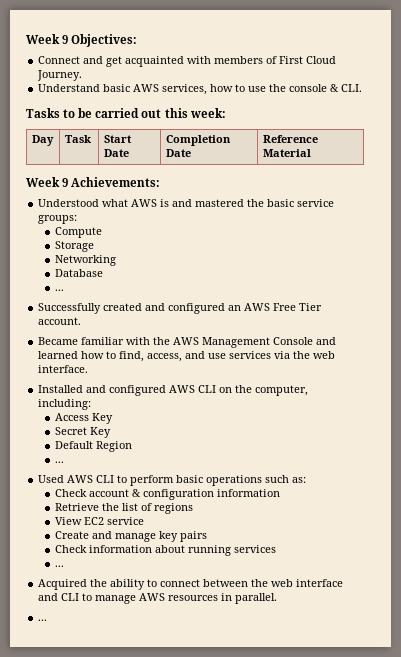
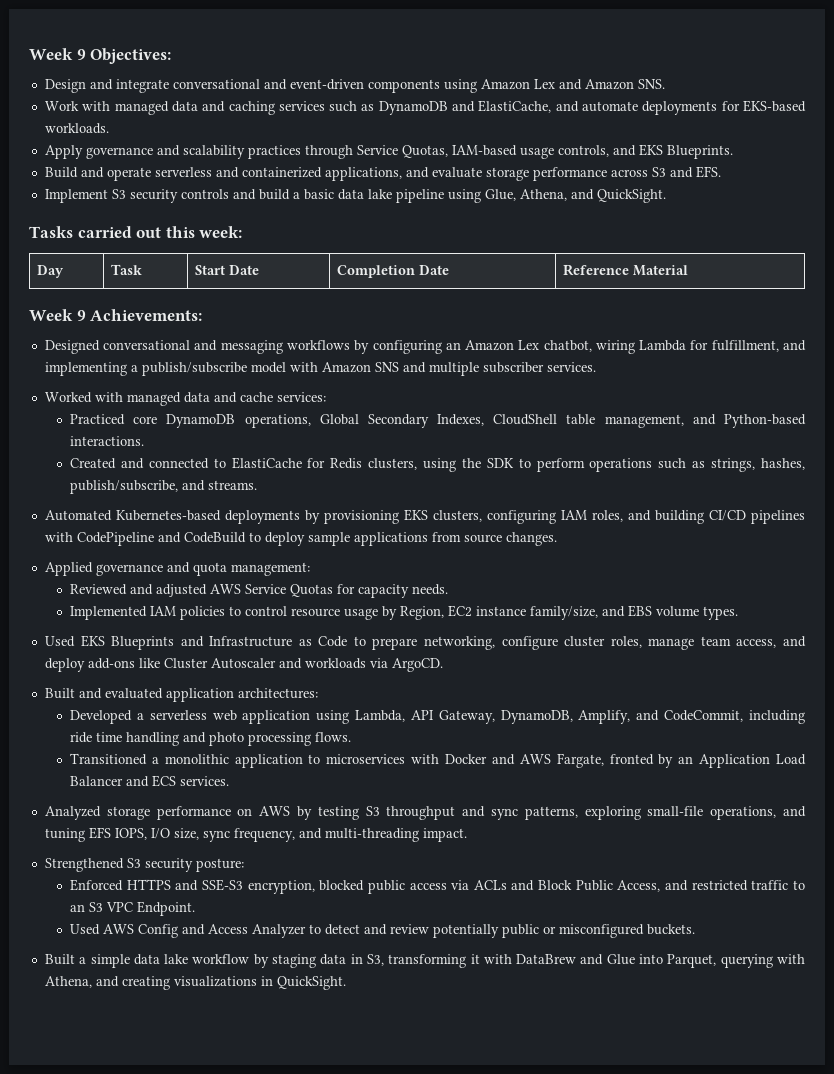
- Connect and get acquainted with members of First Cloud Journey.
- Understand basic AWS services, how to use the console & CLI.
+ Design and integrate conversational and event-driven components using Amazon Lex and Amazon SNS.
+ Work with managed data and caching services such as DynamoDB and ElastiCache, and automate deployments for EKS-based workloads.
+ Apply governance and scalability practices through Service Quotas, IAM-based usage controls, and EKS Blueprints.
+ Build and operate serverless and containerized applications, and evaluate storage performance across S3 and EFS.
+ Implement S3 security controls and build a basic data lake pipeline using Glue, Athena, and QuickSight.
- Tasks to be carried out this week:
+ Tasks carried out this week:
- Understood what AWS is and mastered the basic service groups:
- Compute
- Storage
- Networking
- Database
- ...
- Successfully created and configured an AWS Free Tier account.
- Became familiar with the AWS Management Console and learned how to find, access, and use services via the web interface.
- Installed and configured AWS CLI on the computer, including:
- Access Key
- Secret Key
- Default Region
- ...
- Used AWS CLI to perform basic operations such as:
- Check account & configuration information
- Retrieve the list of regions
- View EC2 service
- Create and manage key pairs
- Check information about running services
- ...
- Acquired the ability to connect between the web interface and CLI to manage AWS resources in parallel.
- ...
+ Designed conversational and messaging workflows by configuring an Amazon Lex chatbot, wiring Lambda for fulfillment, and implementing a publish/subscribe model with Amazon SNS and multiple subscriber services.
+ Worked with managed data and cache services:
+ Practiced core DynamoDB operations, Global Secondary Indexes, CloudShell table management, and Python-based interactions.
+ Created and connected to ElastiCache for Redis clusters, using the SDK to perform operations such as strings, hashes, publish/subscribe, and streams.
+ Automated Kubernetes-based deployments by provisioning EKS clusters, configuring IAM roles, and building CI/CD pipelines with CodePipeline and CodeBuild to deploy sample applications from source changes.
+ Applied governance and quota management:
+ Reviewed and adjusted AWS Service Quotas for capacity needs.
+ Implemented IAM policies to control resource usage by Region, EC2 instance family/size, and EBS volume types.
+ Used EKS Blueprints and Infrastructure as Code to prepare networking, configure cluster roles, manage team access, and deploy add-ons like Cluster Autoscaler and workloads via ArgoCD.
+ Built and evaluated application architectures:
+ Developed a serverless web application using Lambda, API Gateway, DynamoDB, Amplify, and CodeCommit, including ride time handling and photo processing flows.
+ Transitioned a monolithic application to microservices with Docker and AWS Fargate, fronted by an Application Load Balancer and ECS services.
+ Analyzed storage performance on AWS by testing S3 throughput and sync patterns, exploring small-file operations, and tuning EFS IOPS, I/O size, sync frequency, and multi-threading impact.
+ Strengthened S3 security posture:
+ Enforced HTTPS and SSE-S3 encryption, blocked public access via ACLs and Block Public Access, and restricted traffic to an S3 VPC Endpoint.
+ Used AWS Config and Access Analyzer to detect and review potentially public or misconfigured buckets.
+ Built a simple data lake workflow by staging data in S3, transforming it with DataBrew and Glue into Parquet, querying with Athena, and creating visualizations in QuickSight.

